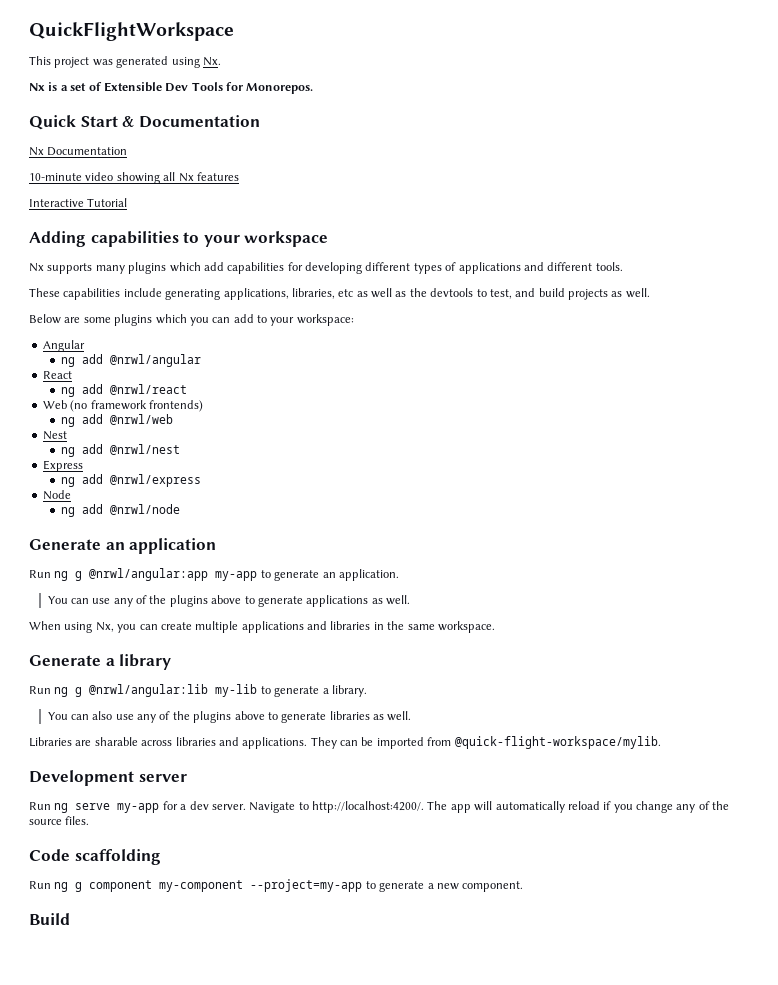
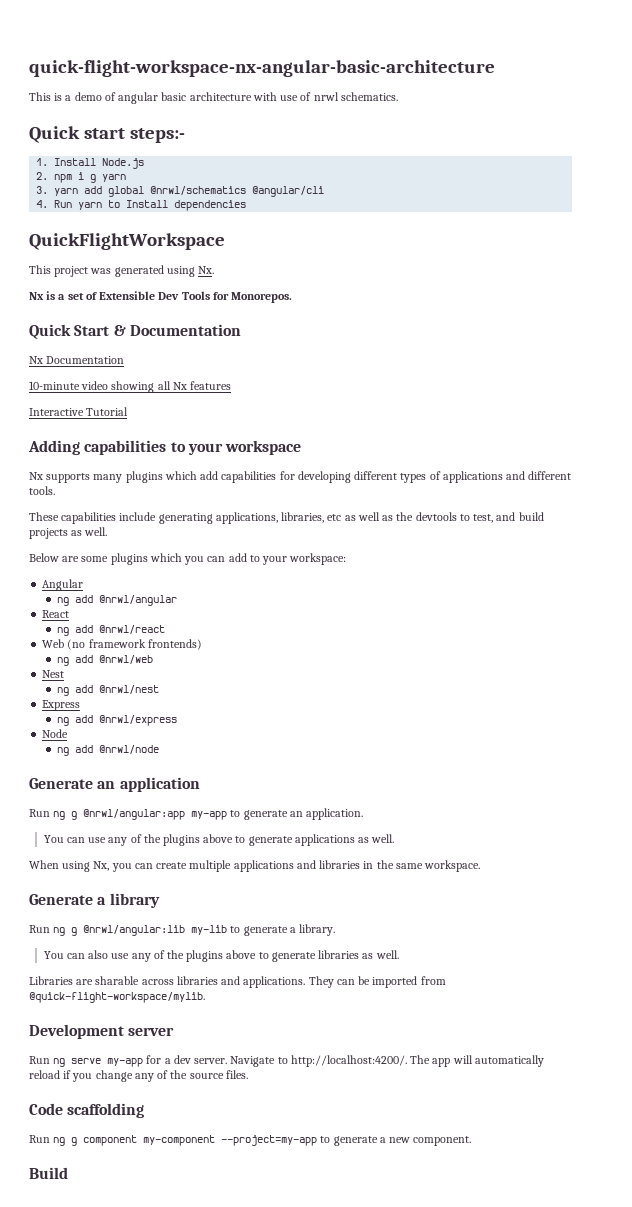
+ quick-flight-workspace-nx-angular-basic-architecture
+ This is a demo of angular basic architecture with use of nrwl schematics.
+ Quick start steps:-
+ 1. Install Node.js
+ 2. npm i g yarn
+ 3. yarn add global @nrwl/schematics @angular/cli
+ 4. Run yarn to Install dependencies

